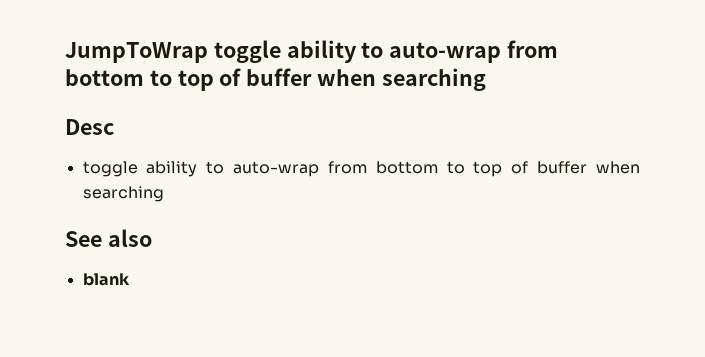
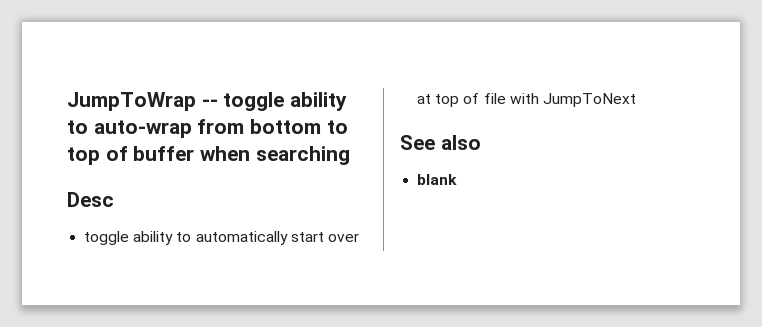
- JumpToWrap toggle ability to auto-wrap from bottom to top of buffer when searching
+ JumpToWrap -- toggle ability to auto-wrap from bottom to top of buffer when searching
  Desc
- toggle ability to auto-wrap from bottom to top of buffer when searching
+ toggle ability to automatically start over at top of file with JumpToNext

